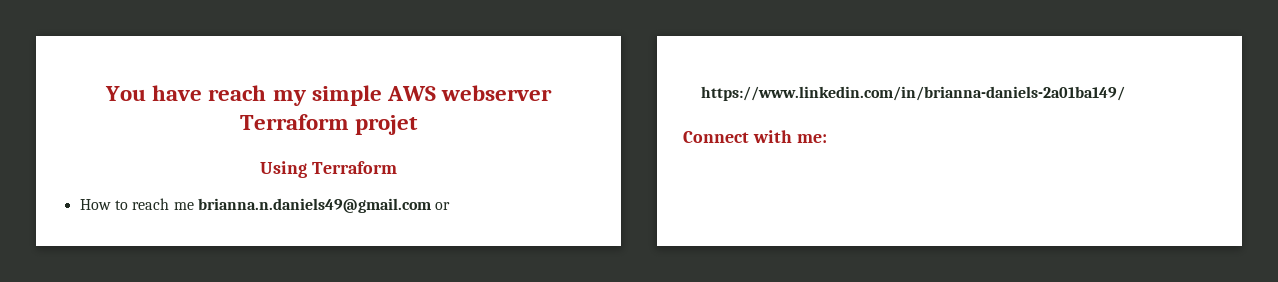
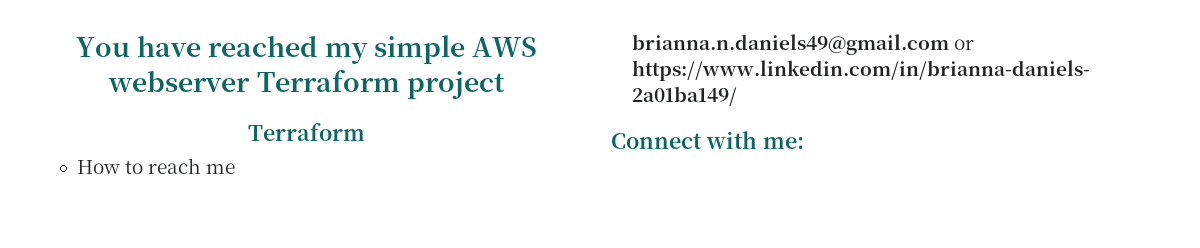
- You have reach my simple AWS webserver Terraform projet
- Using Terraform
+ You have reached my simple AWS webserver Terraform project
+ Terraform

